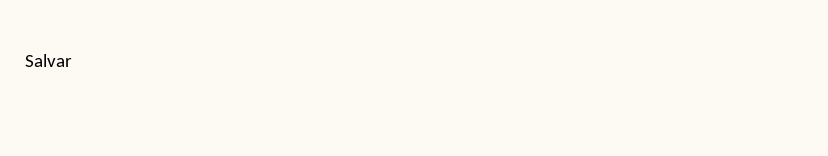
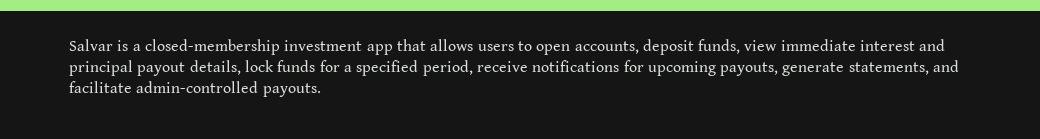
- Salvar
+ Salvar is a closed-membership investment app that allows users to open accounts, deposit funds, view immediate interest and principal payout details, lock funds for a specified period, receive notifications for upcoming payouts, generate statements, and facilitate admin-controlled payouts.

